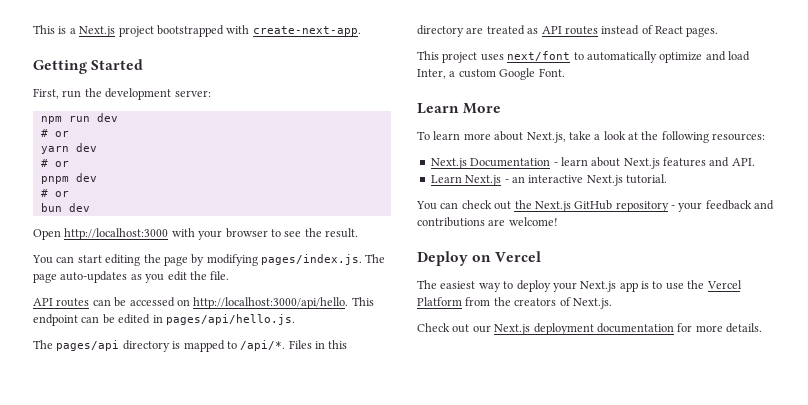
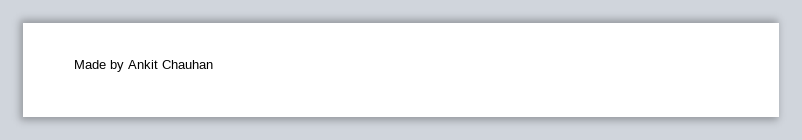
- This is a Next.js project bootstrapped with create-next-app.
- Getting Started
- First, run the development server:
- npm run dev
- # or
- yarn dev
- # or
- pnpm dev
- # or
- bun dev
- Open http://localhost:3000 with your browser to see the result.
- You can start editing the page by modifying pages/index.js. The page auto-updates as you edit the file.
- API routes can be accessed on http://localhost:3000/api/hello. This endpoint can be edited in pages/api/hello.js.
- The pages/api directory is mapped to /api/*. Files in this directory are treated as API routes instead of React pages.
- This project uses next/font to automatically optimize and load Inter, a custom Google Font.
- Learn More
- To learn more about Next.js, take a look at the following resources:
- Next.js Documentation - learn about Next.js features and API.
- Learn Next.js - an interactive Next.js tutorial.
- You can check out the Next.js GitHub repository - your feedback and contributions are welcome!
- Deploy on Vercel
- The easiest way to deploy your Next.js app is to use the Vercel Platform from the creators of Next.js.
- Check out our Next.js deployment documentation for more details.
+ Made by Ankit Chauhan

